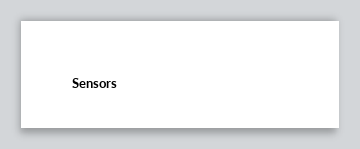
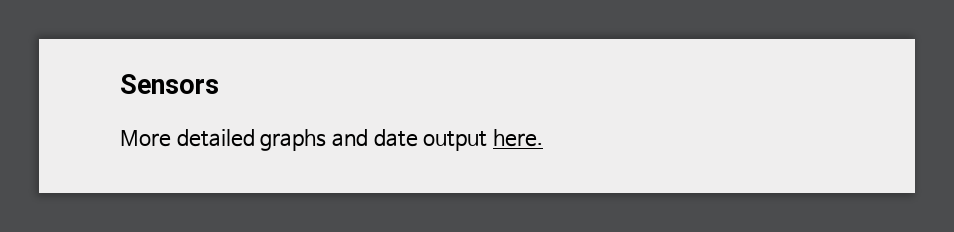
+ More detailed graphs and date output here.

